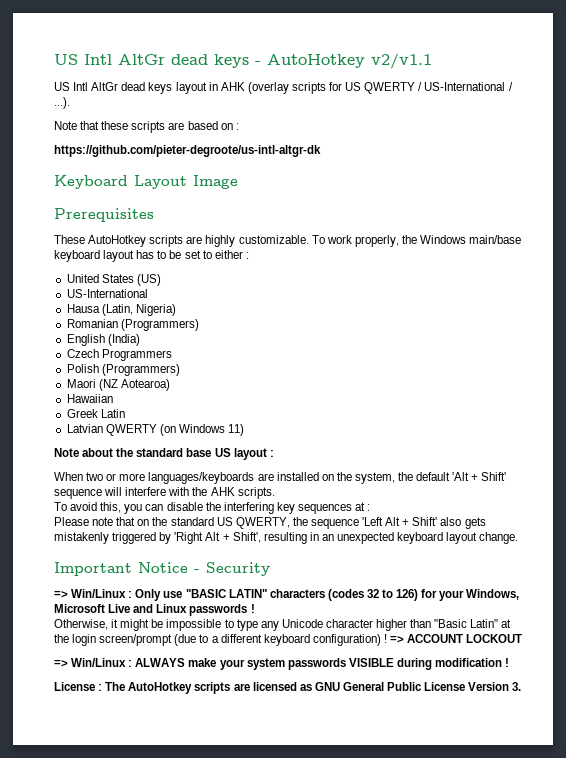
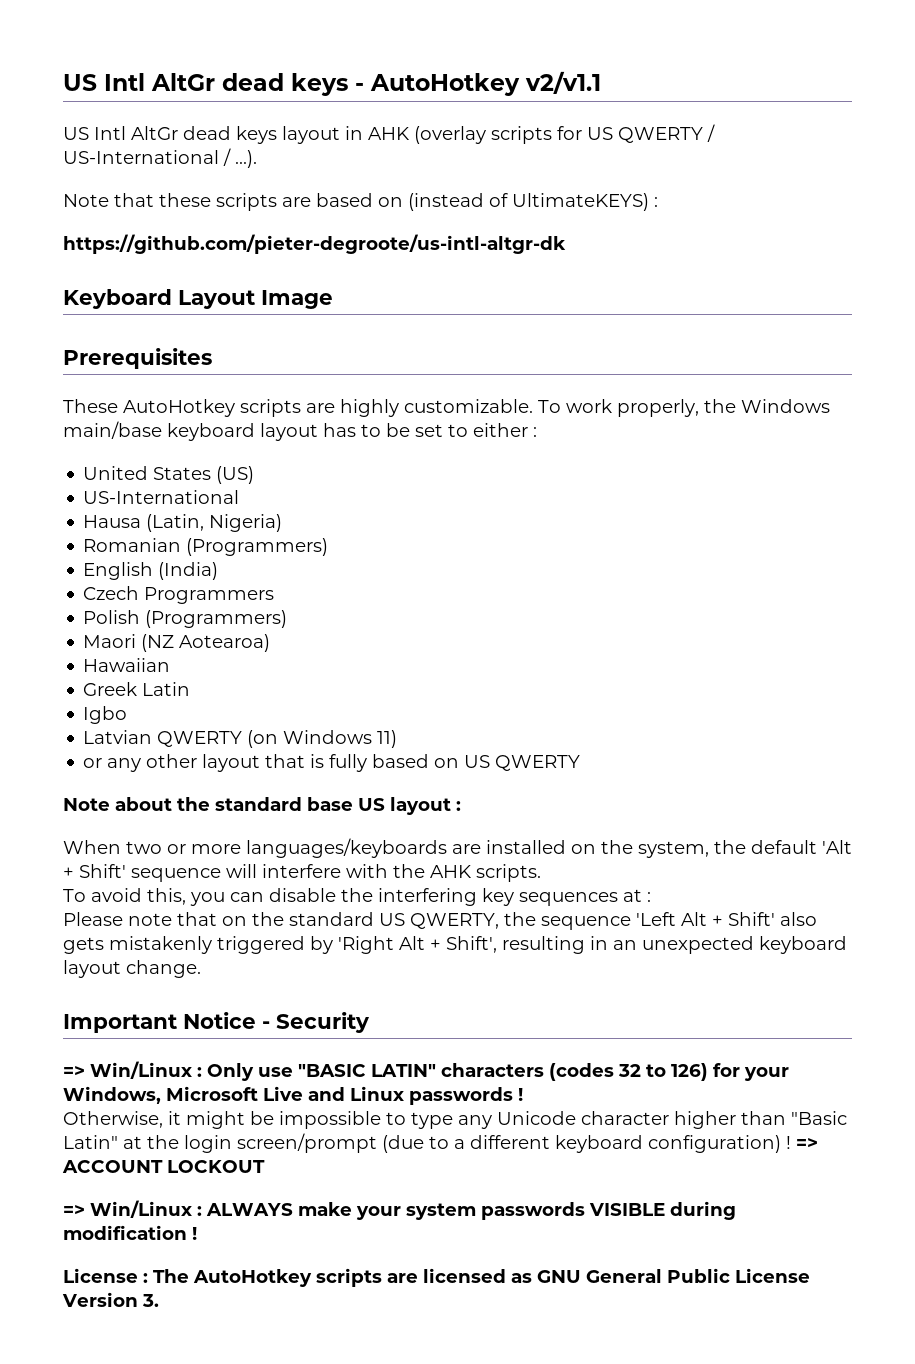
- Note that these scripts are based on :
+ Note that these scripts are based on (instead of UltimateKEYS) :
+ Igbo
+ or any other layout that is fully based on US QWERTY

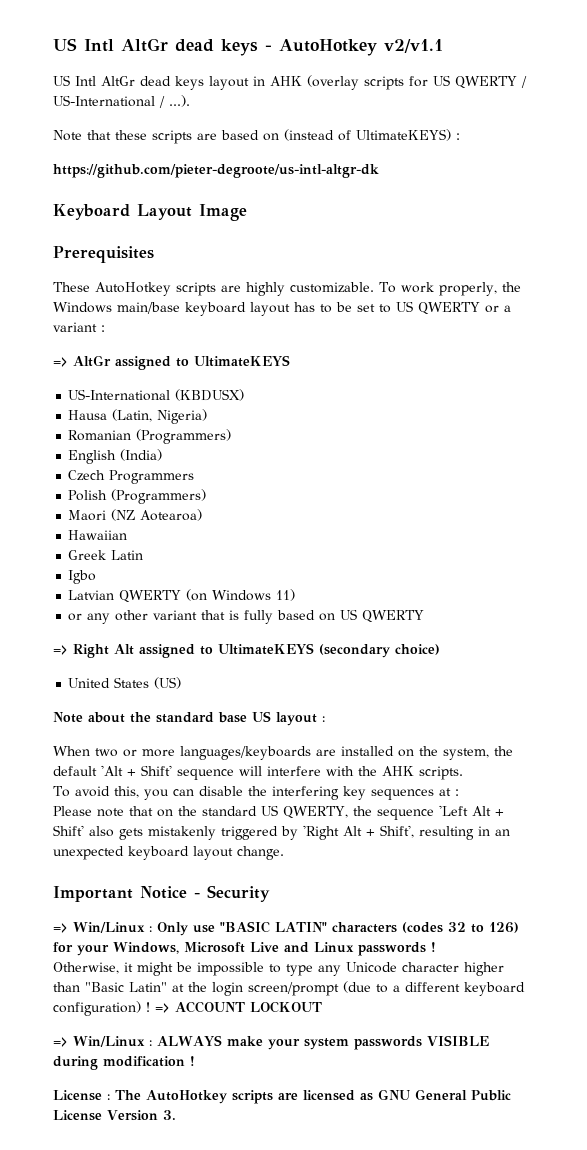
- To work properly, the Windows main/base keyboard layout has to be set to either :
- United States (US)
- US-International
+ To work properly, the Windows main/base keyboard layout has to be set to US QWERTY or a variant :
+ => AltGr assigned to UltimateKEYS
+ US-International (KBDUSX)
- or any other layout that is fully based on US QWERTY
+ or any other variant that is fully based on US QWERTY
+ => Right Alt assigned to UltimateKEYS (secondary choice)
+ United States (US)

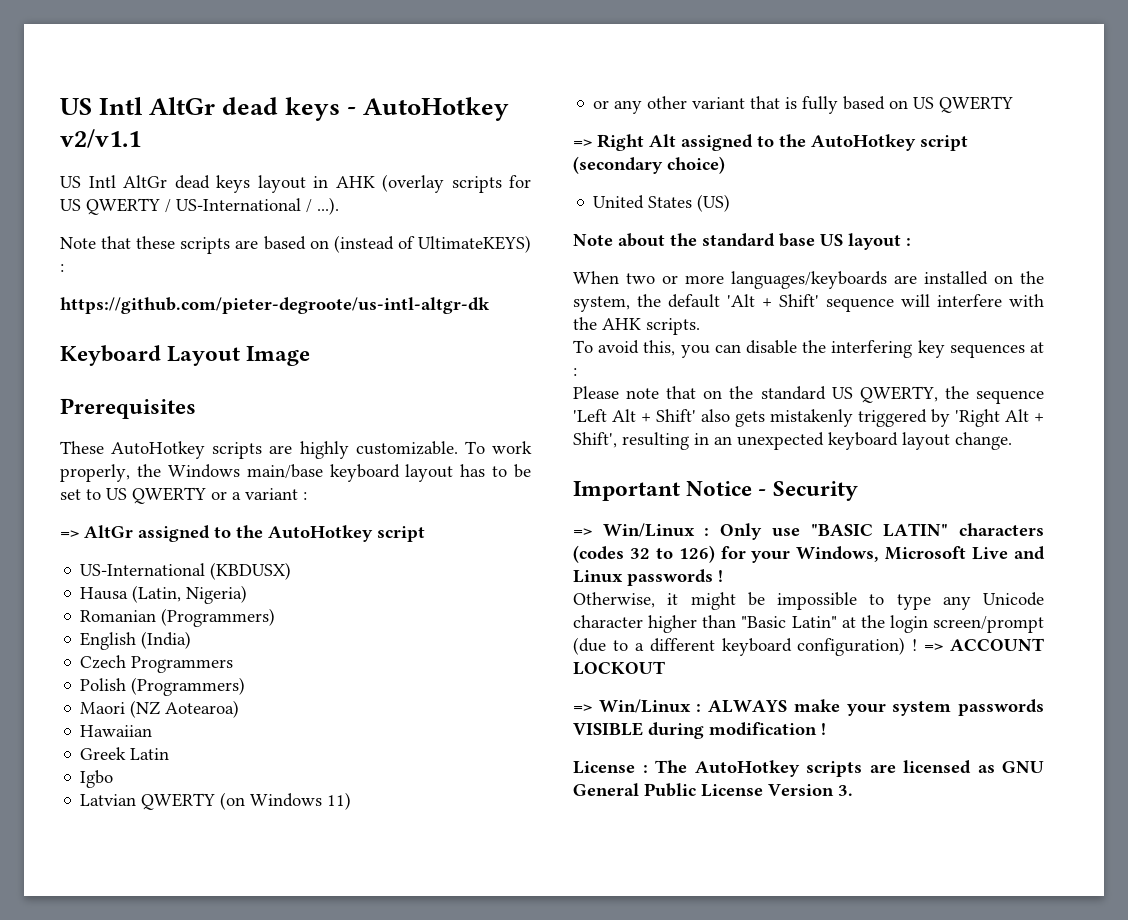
- => AltGr assigned to UltimateKEYS
+ => AltGr assigned to the AutoHotkey script
- => Right Alt assigned to UltimateKEYS (secondary choice)
+ => Right Alt assigned to the AutoHotkey script (secondary choice)

